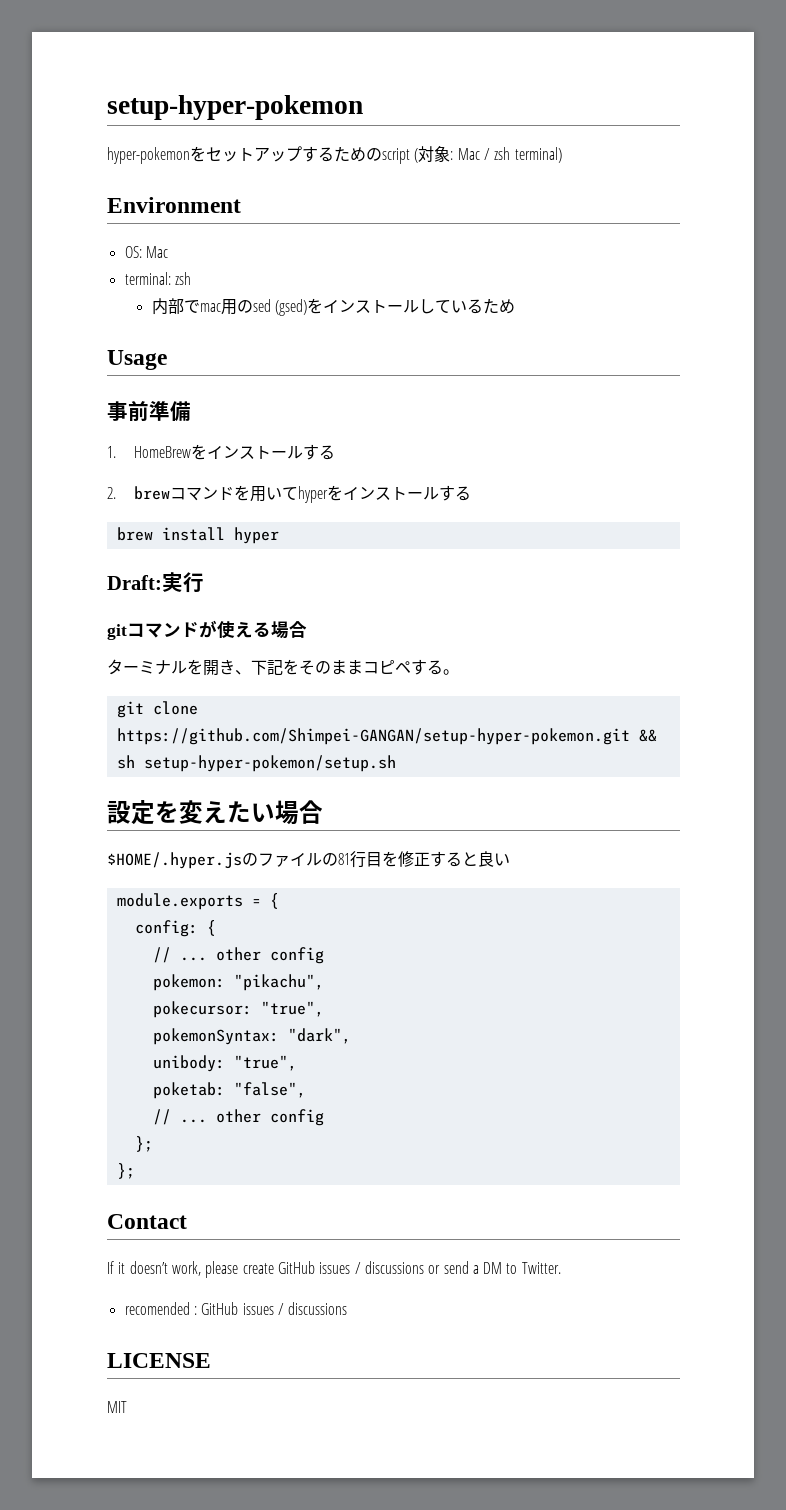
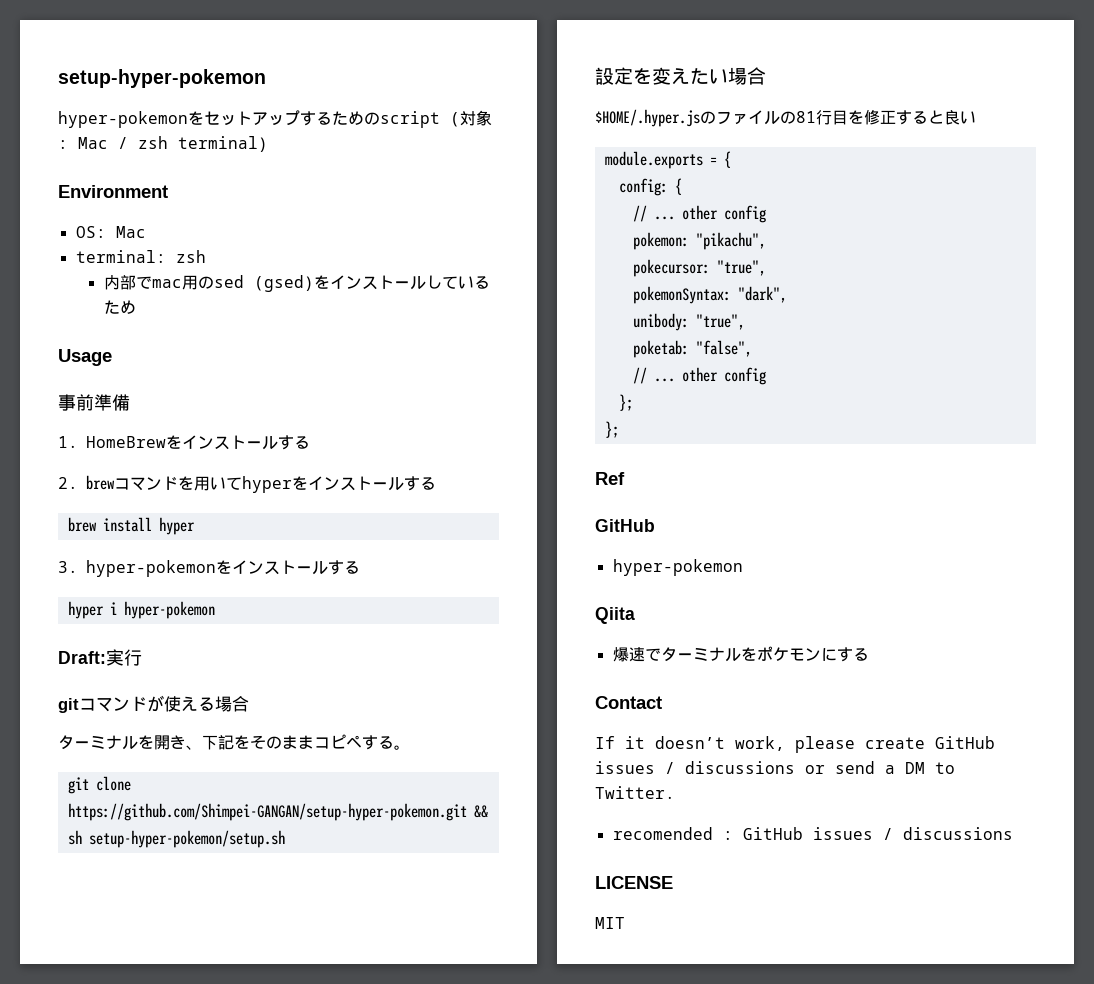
+ 3. hyper-pokemonをインストールする
+ hyper i hyper-pokemon
+ Ref
+ GitHub
+ hyper-pokemon
+ Qiita
+ 爆速でターミナルをポケモンにする

